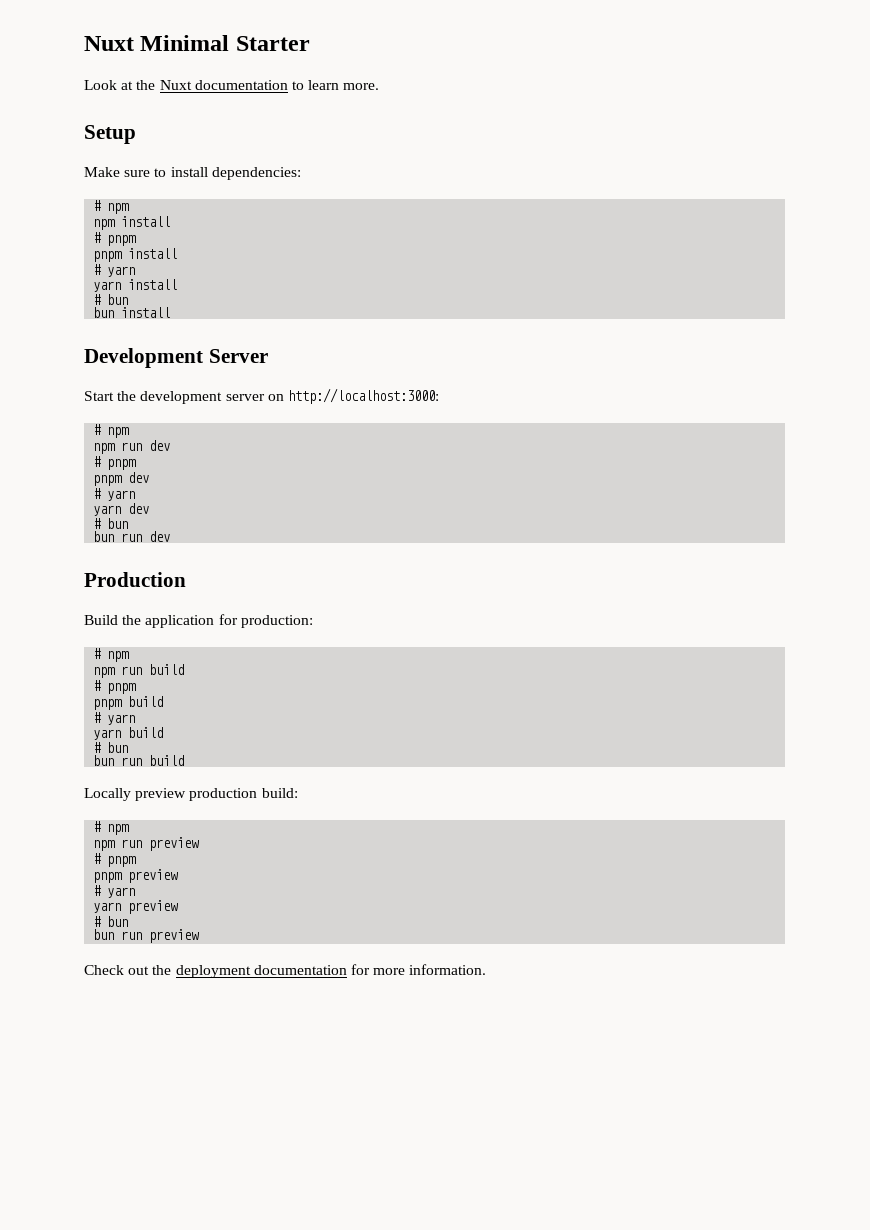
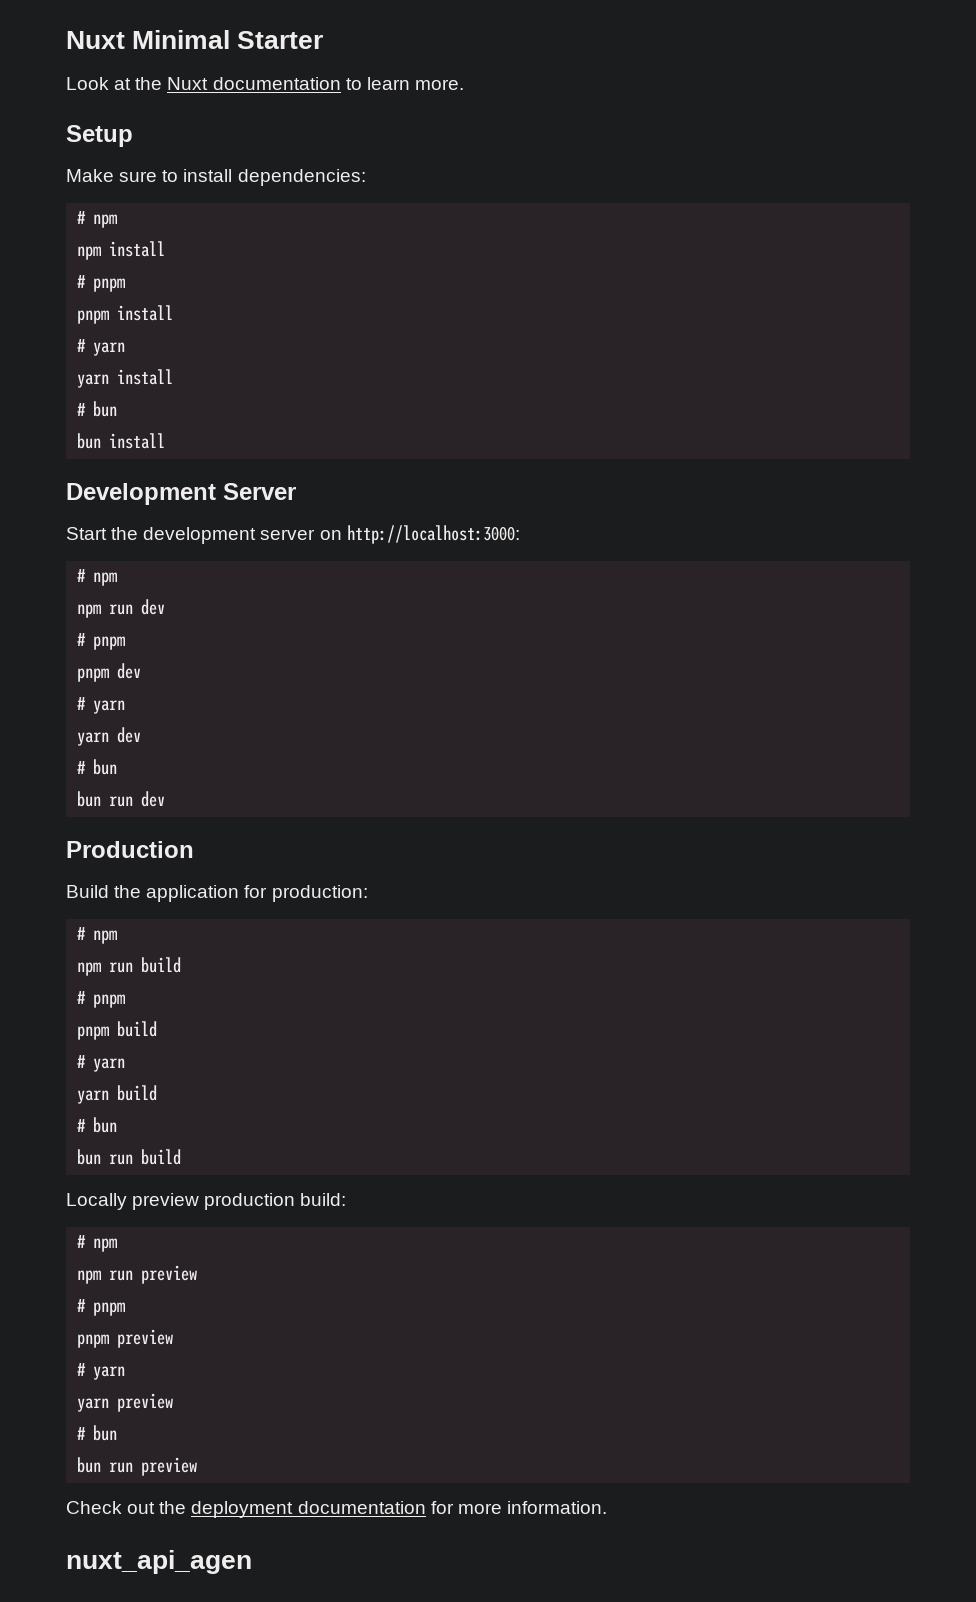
+ nuxt_api_agen

